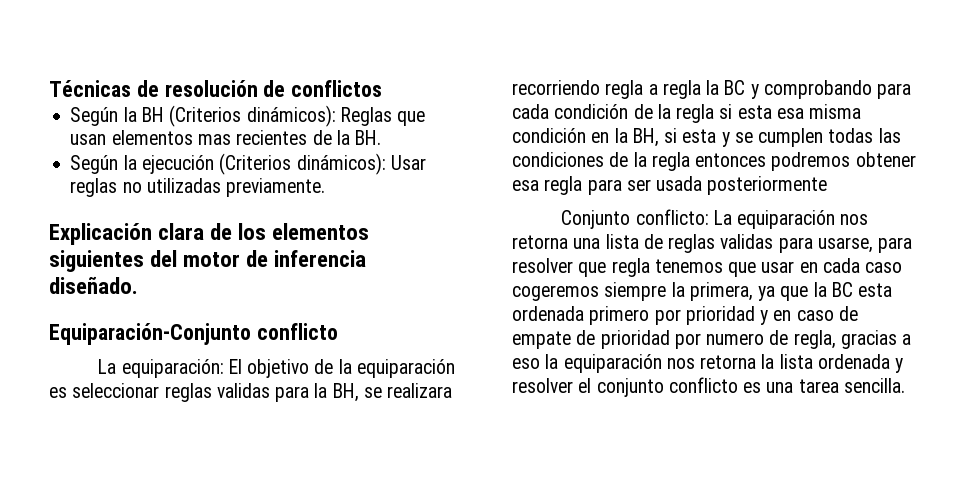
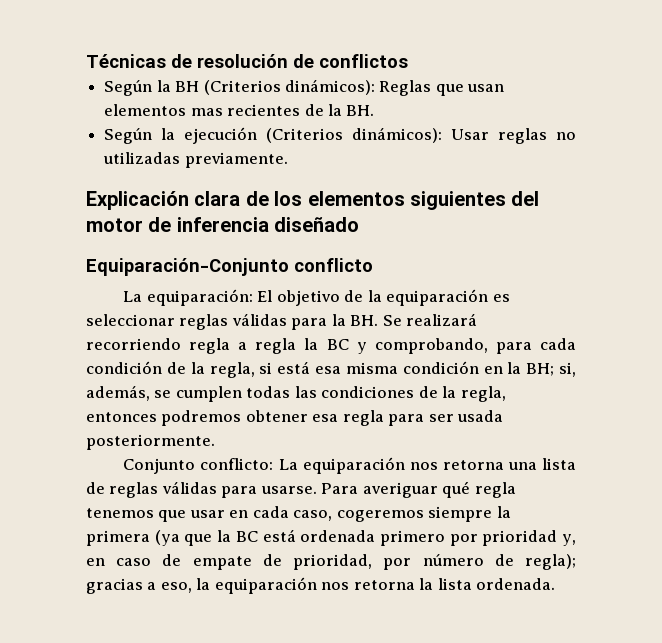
- Explicación clara de los elementos siguientes del motor de inferencia diseñado.
+ Explicación clara de los elementos siguientes del motor de inferencia diseñado
- La equiparación: El objetivo de la equiparación es seleccionar reglas validas para la BH, se realizara recorriendo regla a regla la BC y comprobando para cada condición de la regla si esta esa misma condición en la BH, si esta y se cumplen todas las condiciones de la regla entonces podremos obtener esa regla para ser usada posteriormente
+ La equiparación: El objetivo de la equiparación es seleccionar reglas válidas para la BH. Se realizará recorriendo regla a regla la BC y comprobando, para cada condición de la regla, si está esa misma condición en la BH; si, además, se cumplen todas las condiciones de la regla, entonces podremos obtener esa regla para ser usada posteriormente.
- Conjunto conflicto: La equiparación nos retorna una lista de reglas validas para usarse, para resolver que regla tenemos que usar en cada caso cogeremos siempre la primera, ya que la BC esta ordenada primero por prioridad y en caso de empate de prioridad por numero de regla, gracias a eso la equiparación nos retorna la lista ordenada y resolver el conjunto conflicto es una tarea sencilla.
+ Conjunto conflicto: La equiparación nos retorna una lista de reglas válidas para usarse. Para averiguar qué regla tenemos que usar en cada caso, cogeremos siempre la primera (ya que la BC está ordenada primero por prioridad y, en caso de empate de prioridad, por número de regla); gracias a eso, la equiparación nos retorna la lista ordenada.

